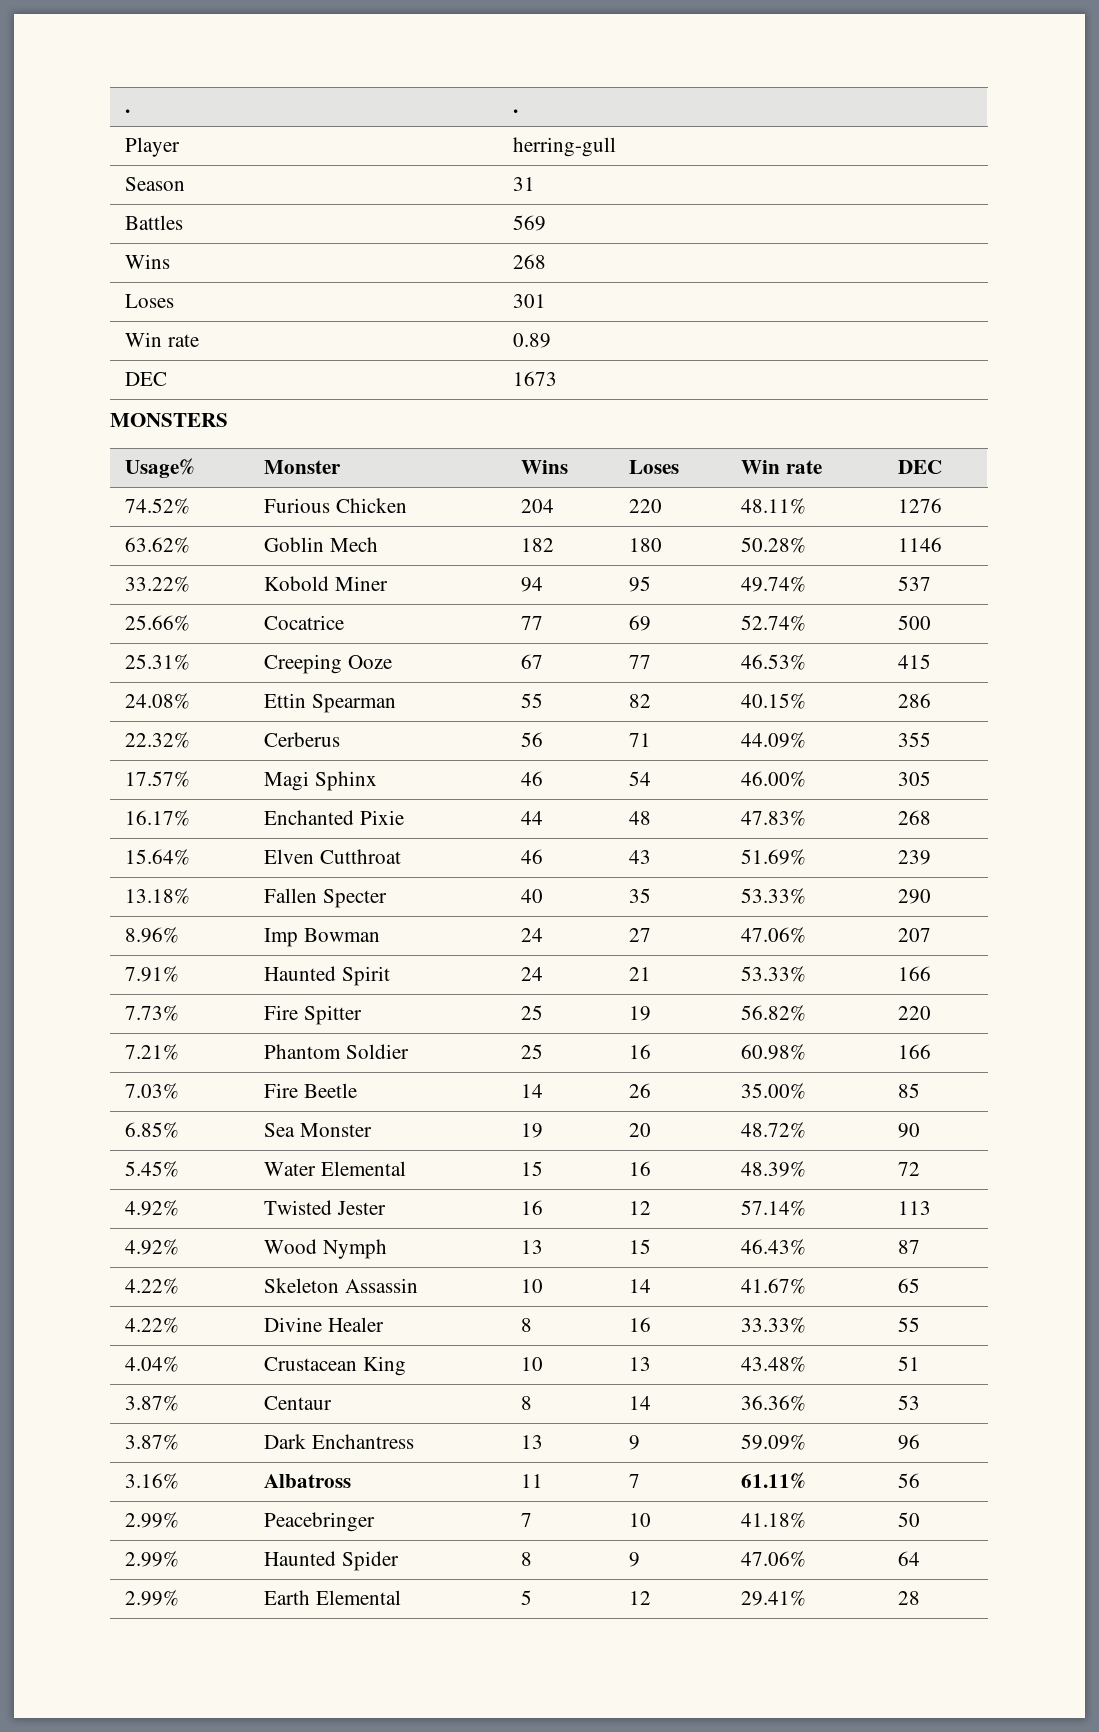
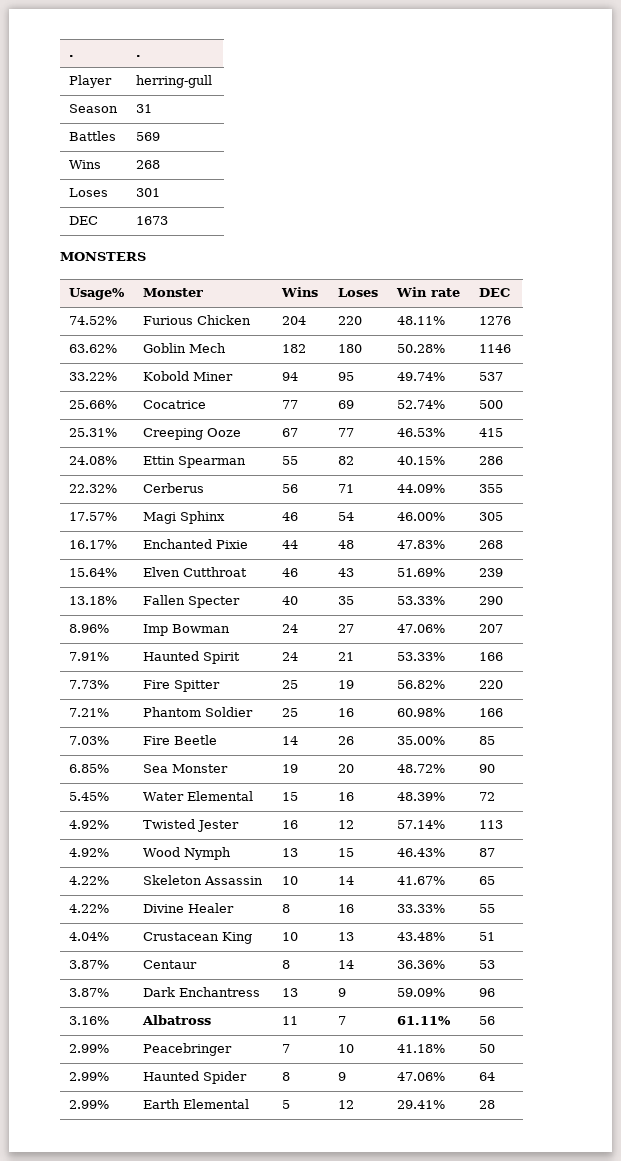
- Win rate | 0.89

